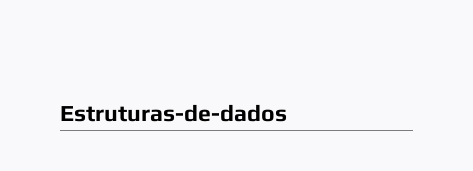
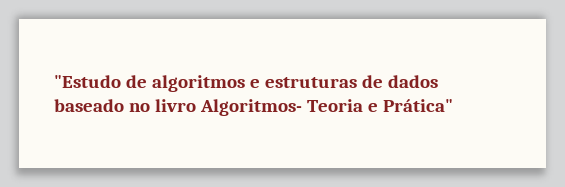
- Estruturas-de-dados
+ "Estudo de algoritmos e estruturas de dados baseado no livro Algoritmos- Teoria e Prática"

